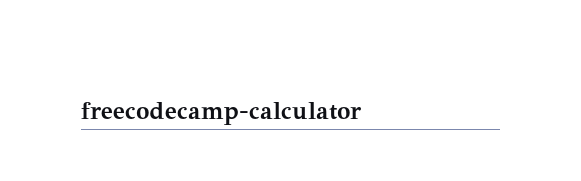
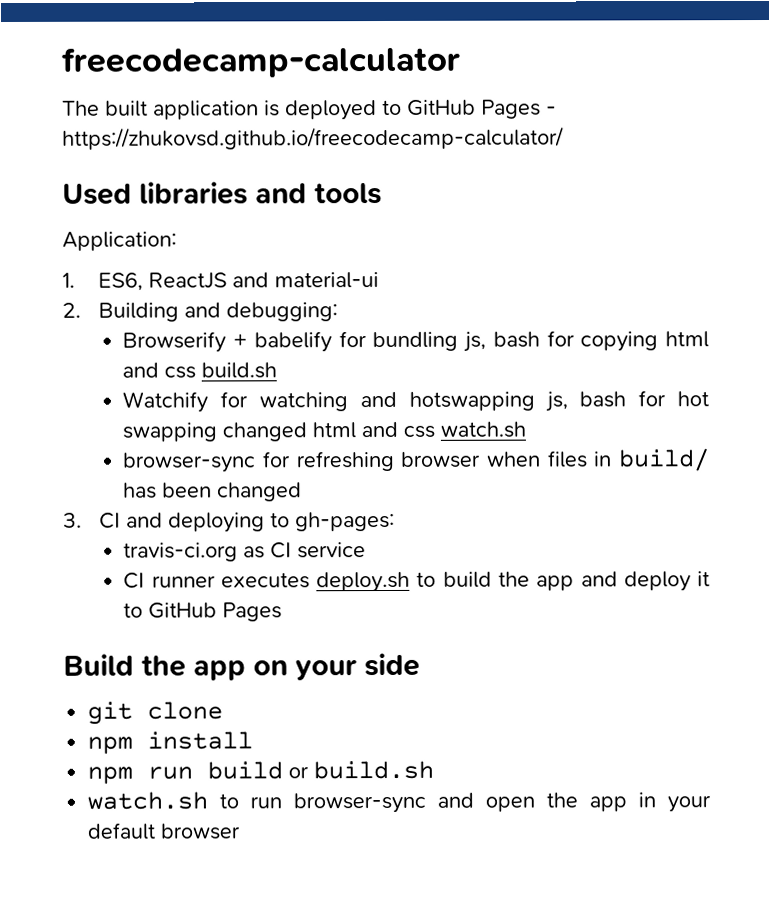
+ The built application is deployed to GitHub Pages - https://zhukovsd.github.io/freecodecamp-calculator/
+ Used libraries and tools
+ Application:
+ 1. ES6, ReactJS and material-ui
+ 2. Building and debugging:
+ Browserify + babelify for bundling js, bash for copying html and css build.sh
+ Watchify for watching and hotswapping js, bash for hot swapping changed html and css watch.sh
+ browser-sync for refreshing browser when files in build/ has been changed
+ 3. CI and deploying to gh-pages:
+ travis-ci.org as CI service
+ CI runner executes deploy.sh to build the app and deploy it to GitHub Pages
+ Build the app on your side
+ git clone
+ npm install
+ npm run build or build.sh
+ watch.sh to run browser-sync and open the app in your default browser

